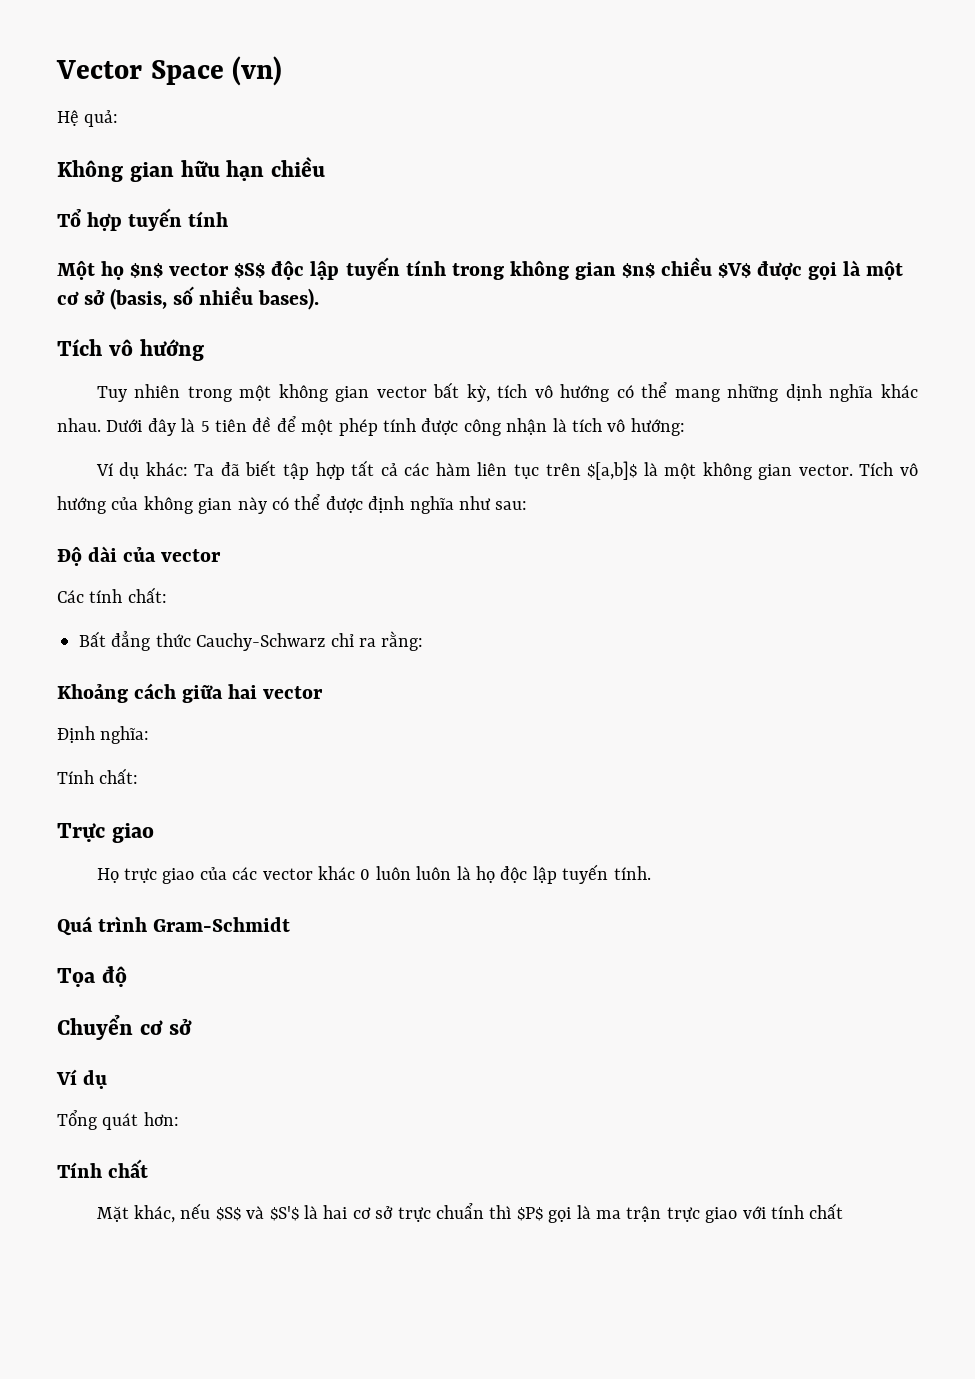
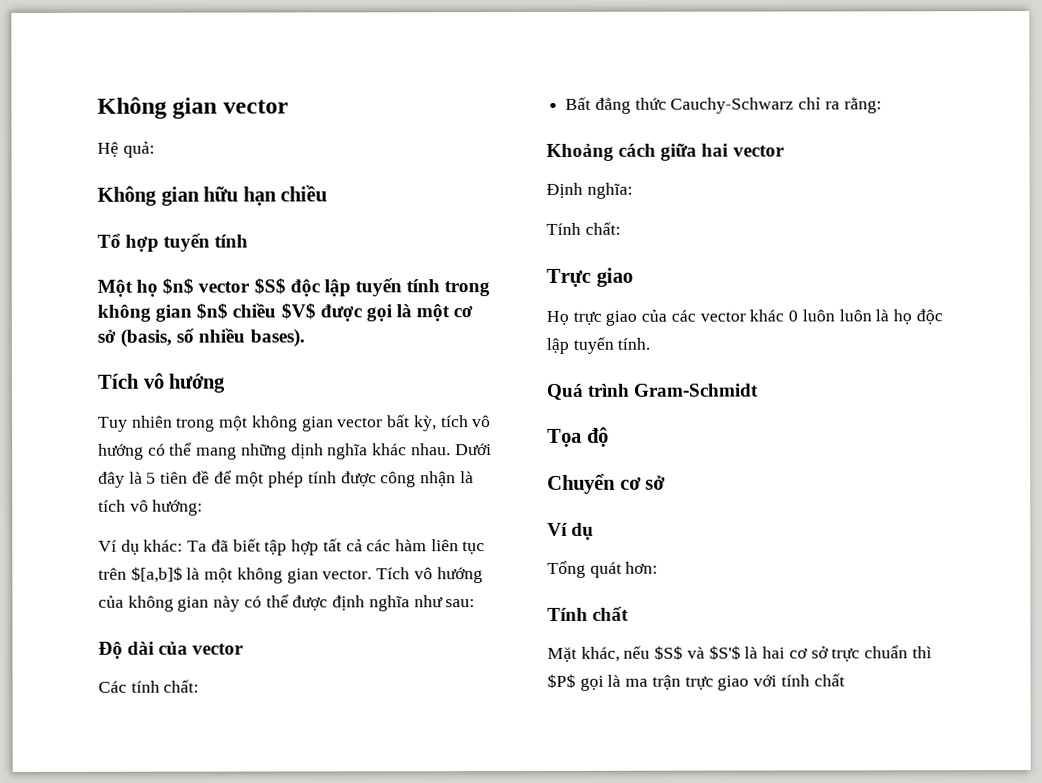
- Vector Space (vn)
+ Không gian vector

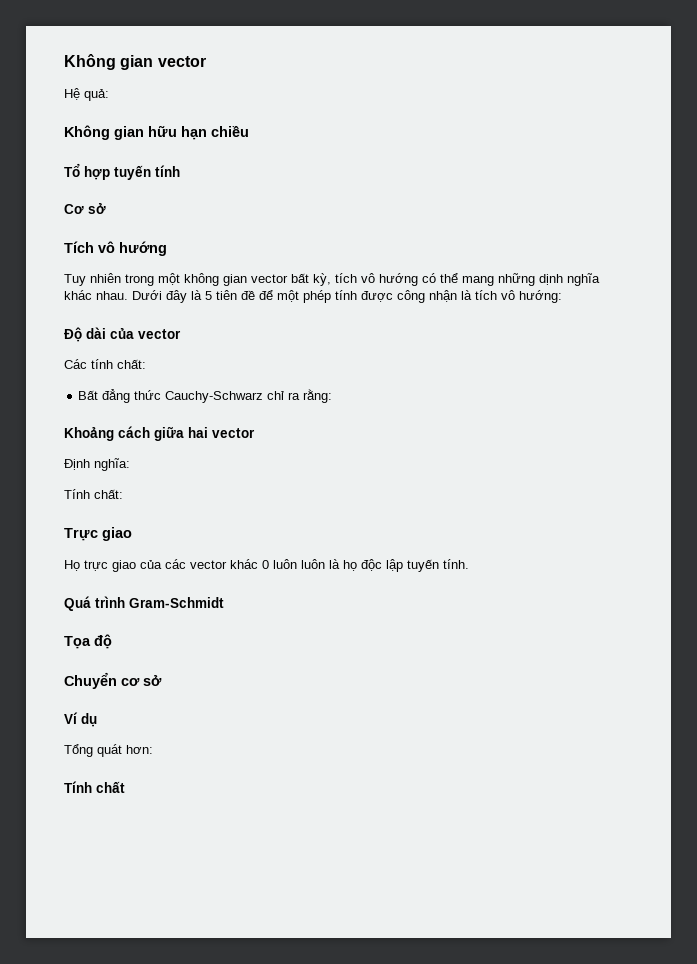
- Một họ $n$ vector $S$ độc lập tuyến tính trong không gian $n$ chiều $V$ được gọi là một cơ sở (basis, số nhiều bases).
+ Cơ sở
- Ví dụ khác: Ta đã biết tập hợp tất cả các hàm liên tục trên $[a,b]$ là một không gian vector. Tích vô hướng của không gian này có thể được định nghĩa như sau:
- Mặt khác, nếu $S$ và $S'$ là hai cơ sở trực chuẩn thì $P$ gọi là ma trận trực giao với tính chất

